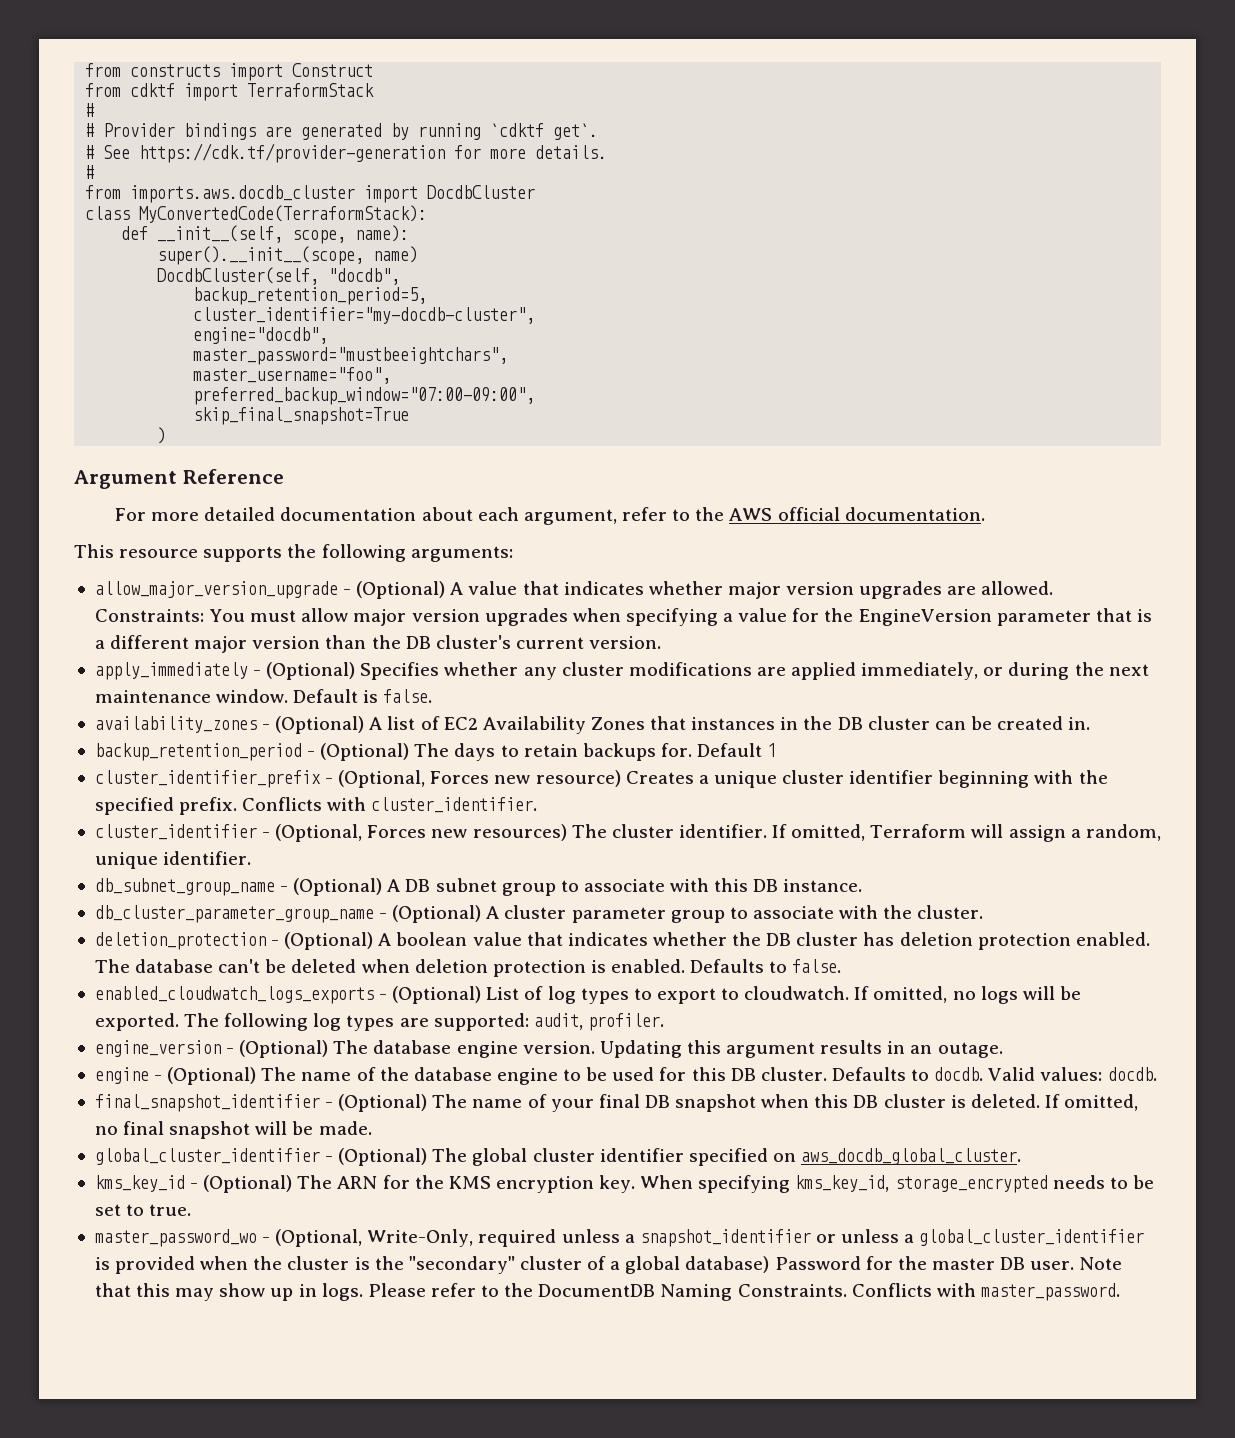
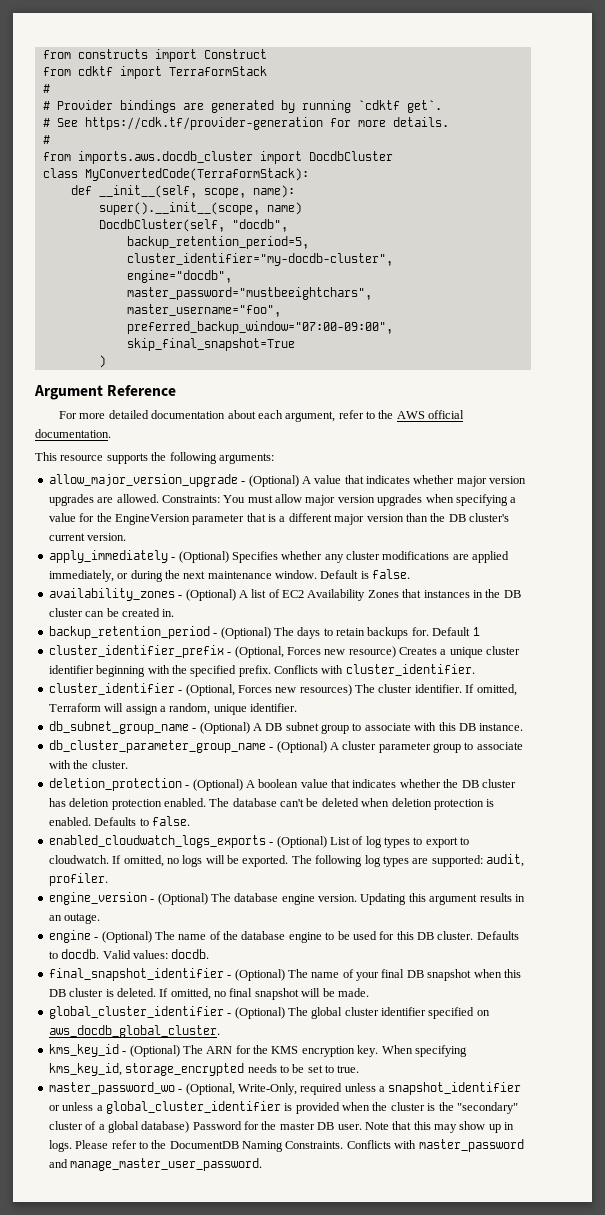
- Conflicts with master_password.
+ Conflicts with master_password and manage_master_user_password.

